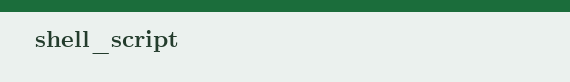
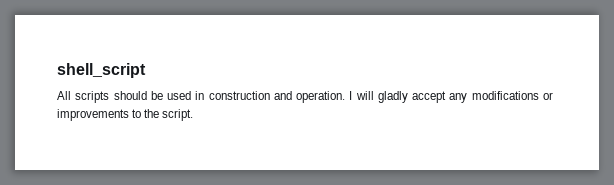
+ All scripts should be used in construction and operation. I will gladly accept any modifications or improvements to the script.

